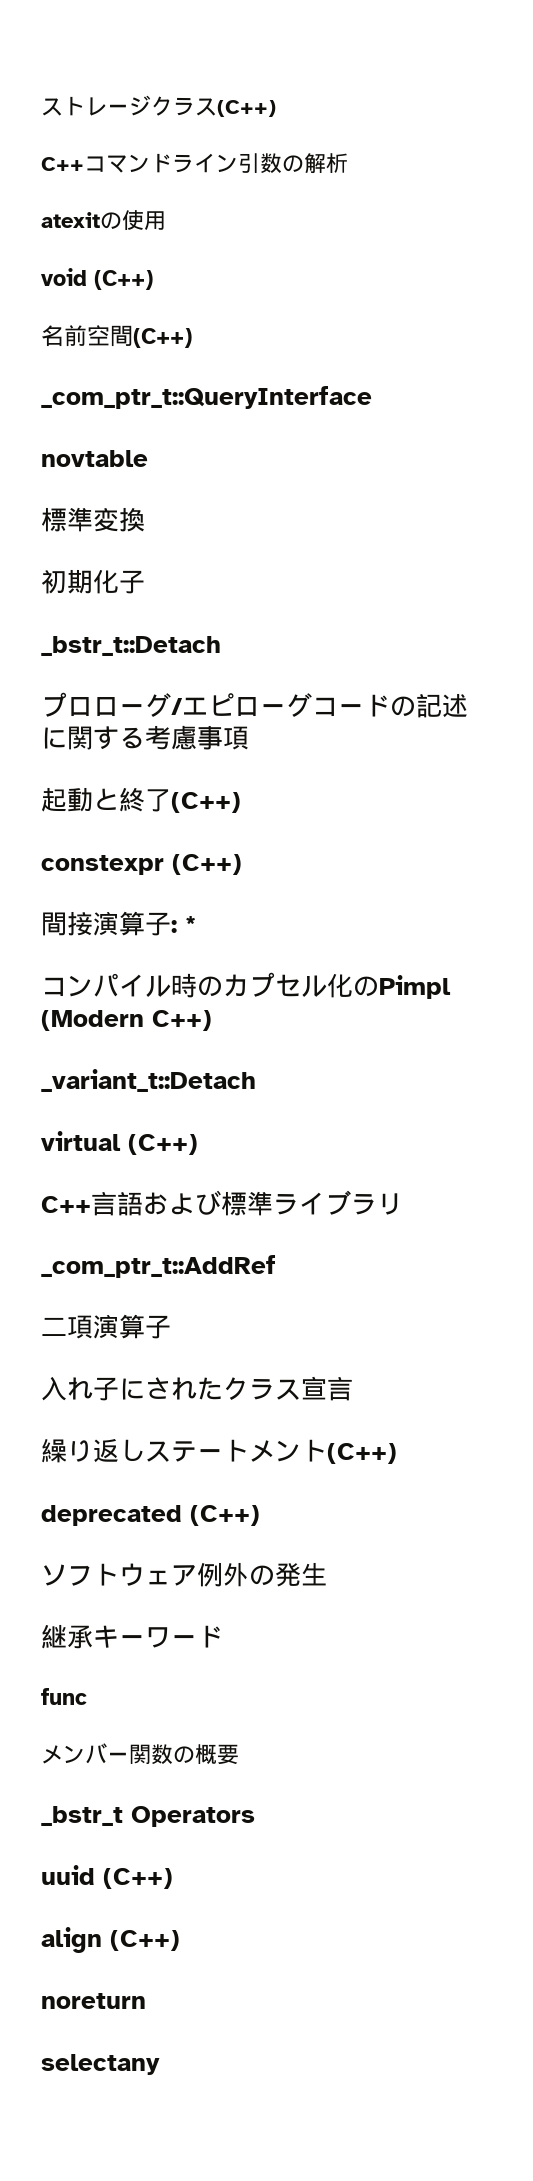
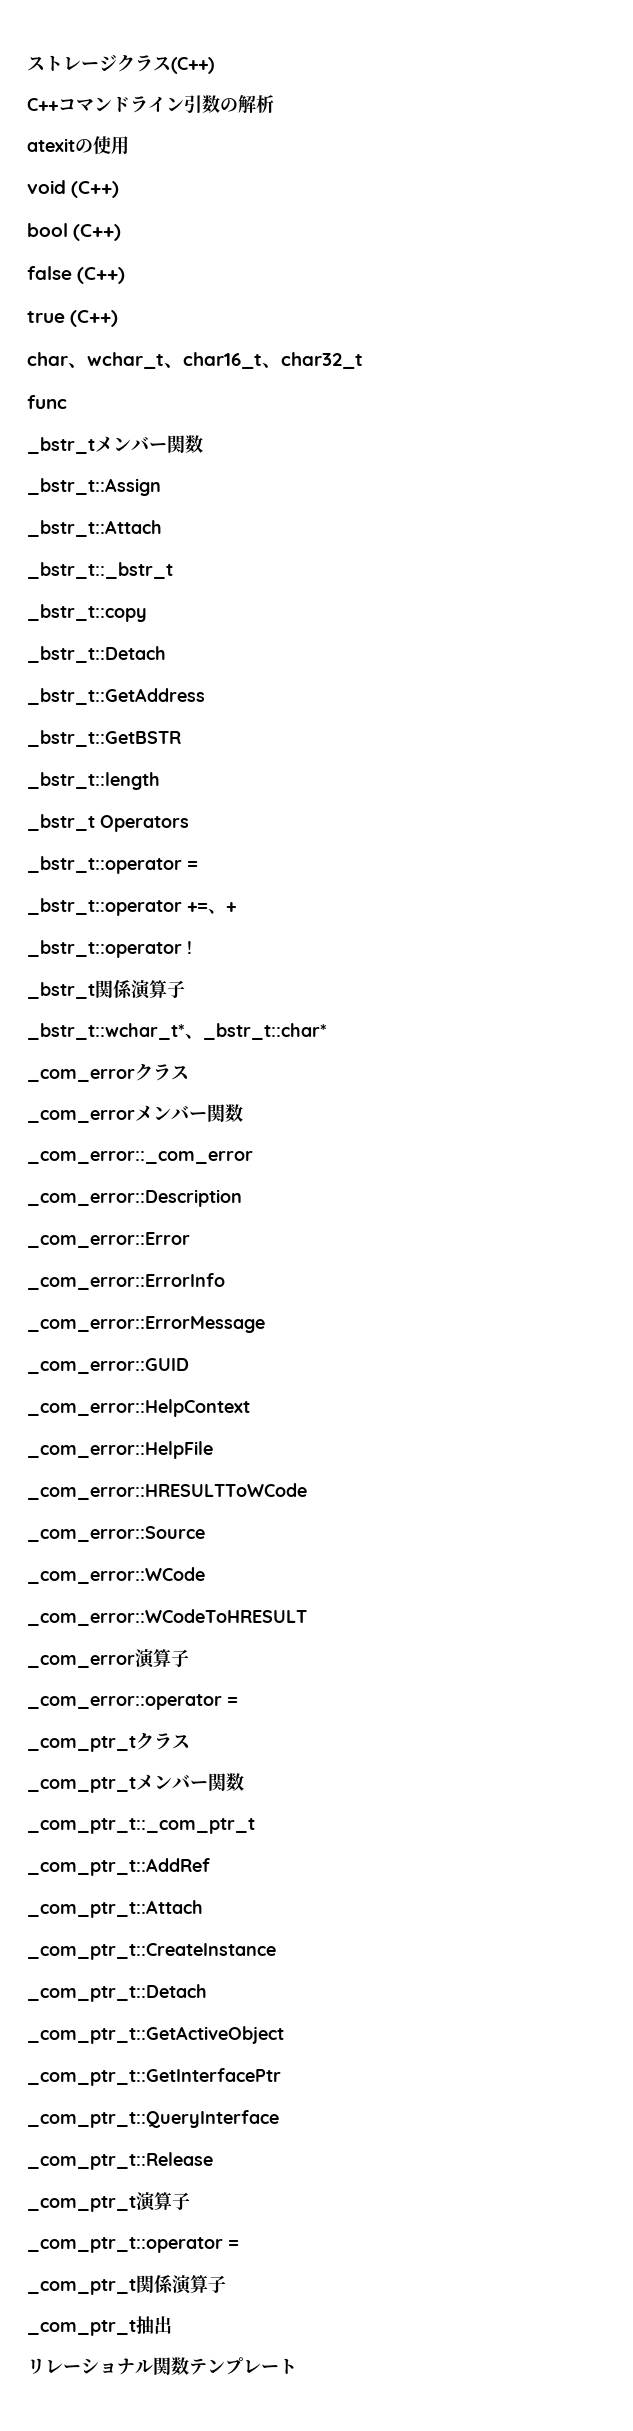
- 名前空間(C++)
- _com_ptr_t::QueryInterface
- novtable
- 標準変換
- 初期化子
- _bstr_t::Detach
- プロローグ/エピローグコードの記述に関する考慮事項
- 起動と終了(C++)
- constexpr (C++)
- 間接演算子: *
- コンパイル時のカプセル化のPimpl (Modern C++)
- _variant_t::Detach
- virtual (C++)
- C++言語および標準ライブラリ
- _com_ptr_t::AddRef
- 二項演算子
- 入れ子にされたクラス宣言
- 繰り返しステートメント(C++)
- deprecated (C++)
- ソフトウェア例外の発生
- 継承キーワード
+ bool (C++)
+ false (C++)
+ true (C++)
+ char、wchar_t、char16_t、char32_t
- メンバー関数の概要
+ _bstr_tメンバー関数
+ _bstr_t::Assign
+ _bstr_t::Attach
+ _bstr_t::_bstr_t
+ _bstr_t::copy
+ _bstr_t::Detach
+ _bstr_t::GetAddress
+ _bstr_t::GetBSTR
+ _bstr_t::length
  _bstr_t Operators
- uuid (C++)
- align (C++)
- noreturn
- selectany
+ _bstr_t::operator =
+ _bstr_t::operator +=、+
+ _bstr_t::operator !
+ _bstr_t関係演算子
+ _bstr_t::wchar_t*、_bstr_t::char*
+ _com_errorクラス
+ _com_errorメンバー関数
+ _com_error::_com_error
+ _com_error::Description
+ _com_error::Error
+ _com_error::ErrorInfo
+ _com_error::ErrorMessage
+ _com_error::GUID
+ _com_error::HelpContext
+ _com_error::HelpFile
+ _com_error::HRESULTToWCode
+ _com_error::Source
+ _com_error::WCode
+ _com_error::WCodeToHRESULT
+ _com_error演算子
+ _com_error::operator =
+ _com_ptr_tクラス
+ _com_ptr_tメンバー関数
+ _com_ptr_t::_com_ptr_t
+ _com_ptr_t::AddRef
+ _com_ptr_t::Attach
+ _com_ptr_t::CreateInstance
+ _com_ptr_t::Detach
+ _com_ptr_t::GetActiveObject
+ _com_ptr_t::GetInterfacePtr
+ _com_ptr_t::QueryInterface
+ _com_ptr_t::Release
+ _com_ptr_t演算子
+ _com_ptr_t::operator =
+ _com_ptr_t関係演算子
+ _com_ptr_t抽出
+ リレーショナル関数テンプレート

